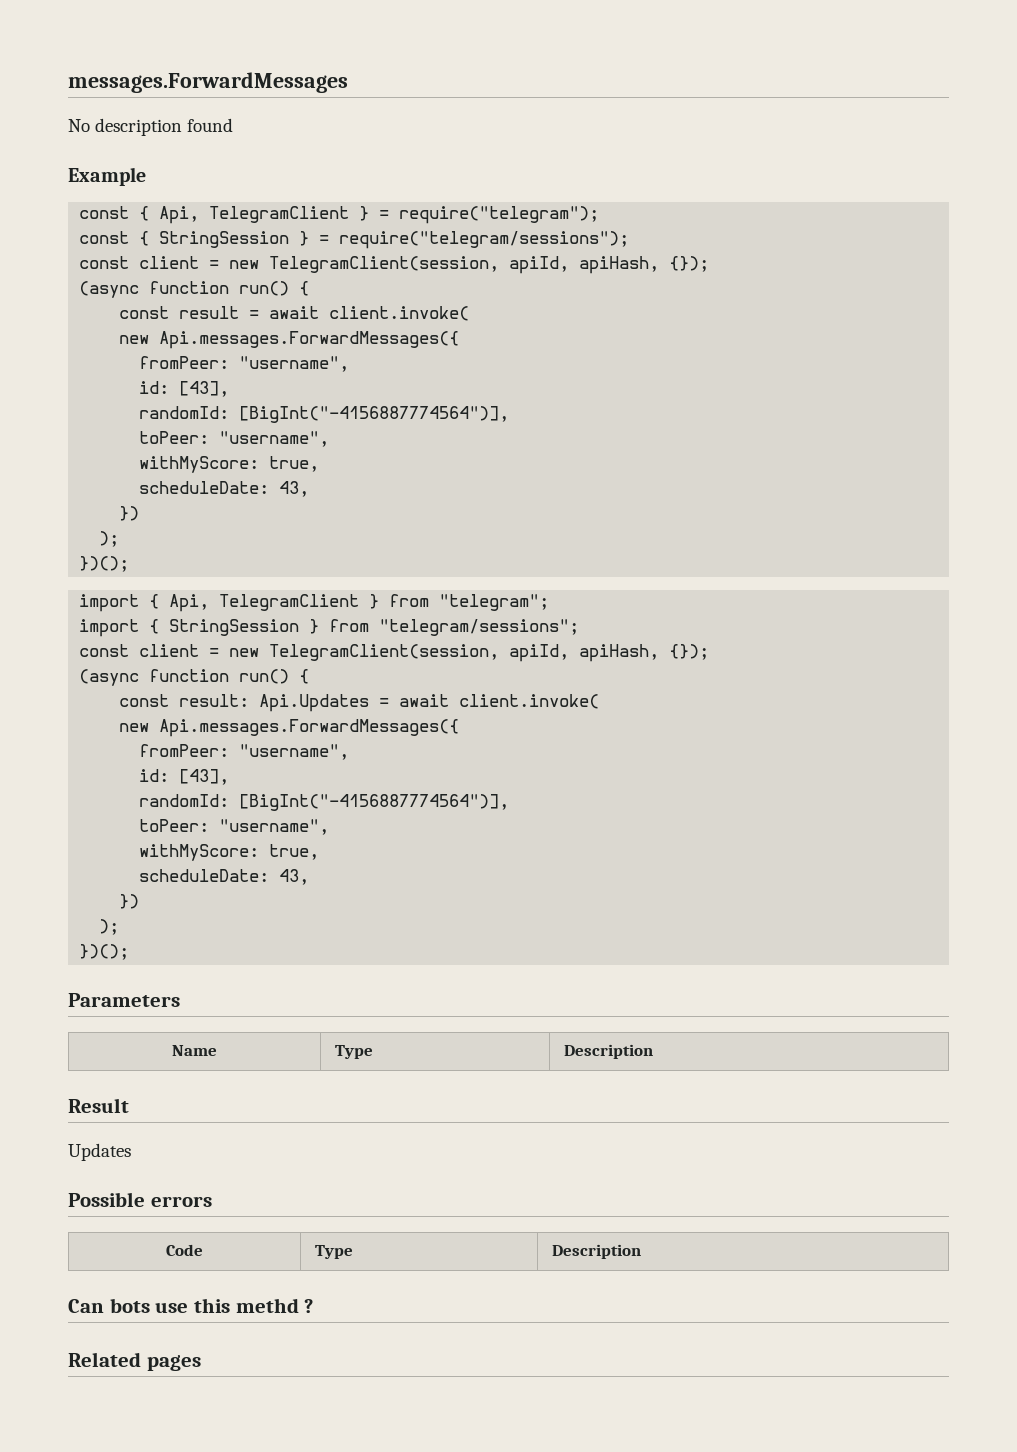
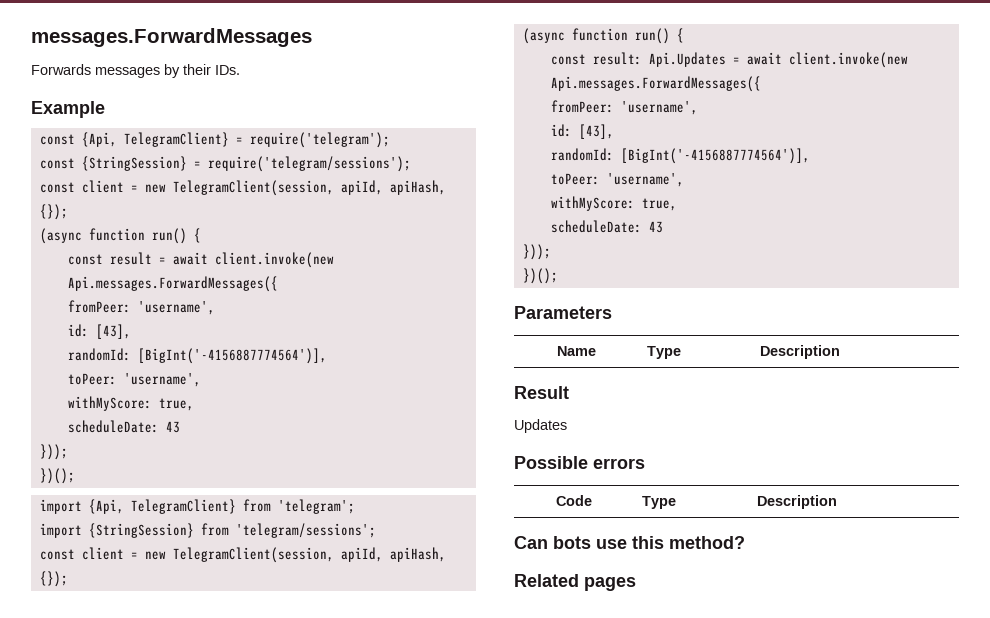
- No description found
+ Forwards messages by their IDs.
  Example
- const { Api, TelegramClient } = require("telegram");
- const { StringSession } = require("telegram/sessions");
+ const {Api, TelegramClient} = require('telegram');
+ const {StringSession} = require('telegram/sessions');
- const result = await client.invoke(
- new Api.messages.ForwardMessages({
- fromPeer: "username",
+ const result = await client.invoke(new Api.messages.ForwardMessages({
+ fromPeer: 'username',
  id: [43],
- randomId: [BigInt("-4156887774564")],
- toPeer: "username",
+ randomId: [BigInt('-4156887774564')],
+ toPeer: 'username',
  withMyScore: true,
- scheduleDate: 43,
- })
- );
+ scheduleDate: 43
+ }));
- import { Api, TelegramClient } from "telegram";
- import { StringSession } from "telegram/sessions";
+ import {Api, TelegramClient} from 'telegram';
+ import {StringSession} from 'telegram/sessions';
- const result: Api.Updates = await client.invoke(
- new Api.messages.ForwardMessages({
- fromPeer: "username",
+ const result: Api.Updates = await client.invoke(new Api.messages.ForwardMessages({
+ fromPeer: 'username',
  id: [43],
- randomId: [BigInt("-4156887774564")],
- toPeer: "username",
+ randomId: [BigInt('-4156887774564')],
+ toPeer: 'username',
  withMyScore: true,
- scheduleDate: 43,
- })
- );
+ scheduleDate: 43
+ }));
- Can bots use this methd ?
+ Can bots use this method?

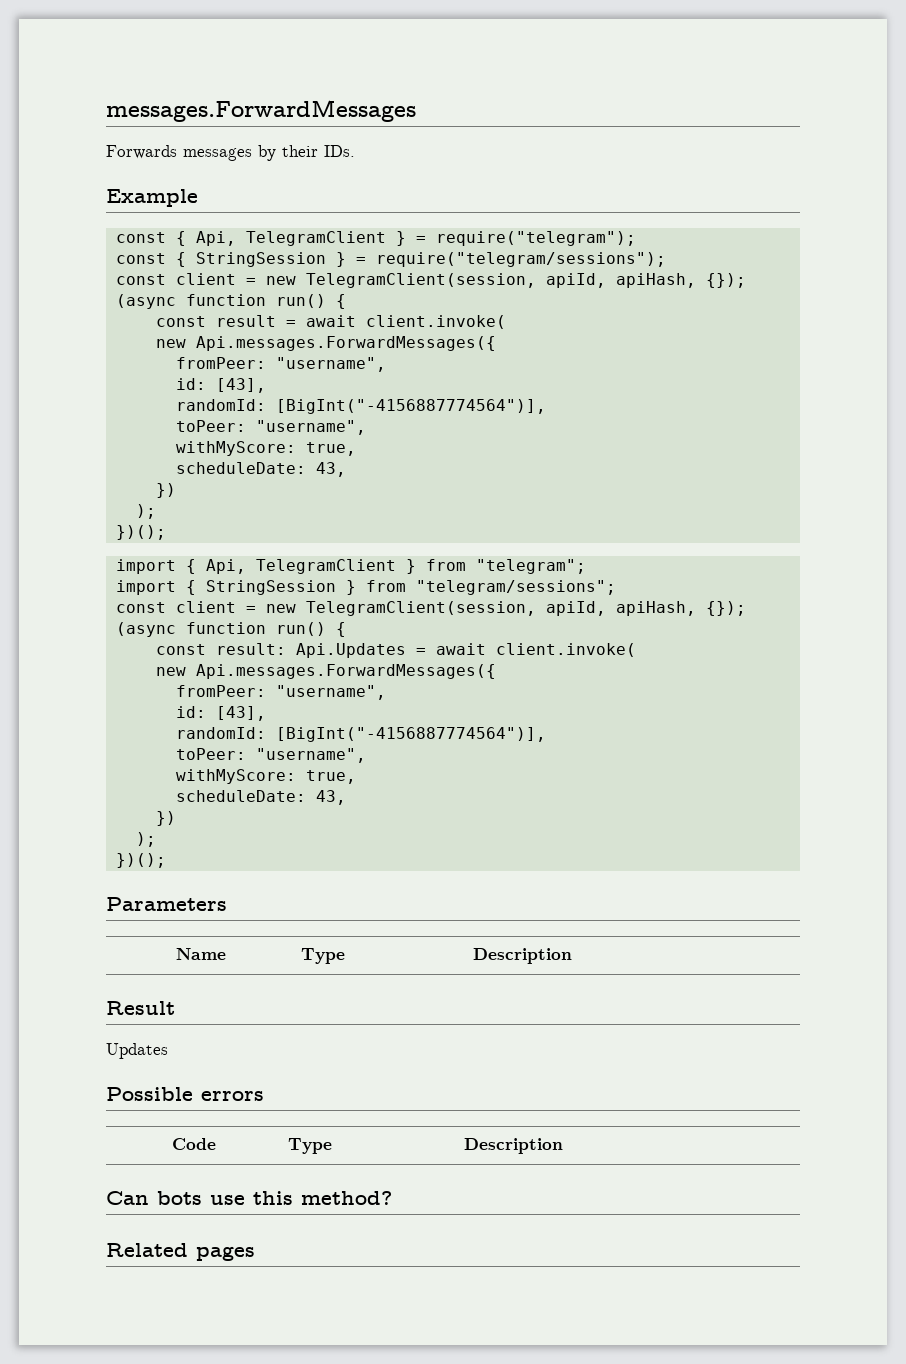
- const {Api, TelegramClient} = require('telegram');
- const {StringSession} = require('telegram/sessions');
+ const { Api, TelegramClient } = require("telegram");
+ const { StringSession } = require("telegram/sessions");
- const result = await client.invoke(new Api.messages.ForwardMessages({
- fromPeer: 'username',
+ const result = await client.invoke(
+ new Api.messages.ForwardMessages({
+ fromPeer: "username",
  id: [43],
- randomId: [BigInt('-4156887774564')],
- toPeer: 'username',
+ randomId: [BigInt("-4156887774564")],
+ toPeer: "username",
  withMyScore: true,
- scheduleDate: 43
- }));
+ scheduleDate: 43,
+ })
+ );
- import {Api, TelegramClient} from 'telegram';
- import {StringSession} from 'telegram/sessions';
+ import { Api, TelegramClient } from "telegram";
+ import { StringSession } from "telegram/sessions";
- const result: Api.Updates = await client.invoke(new Api.messages.ForwardMessages({
- fromPeer: 'username',
+ const result: Api.Updates = await client.invoke(
+ new Api.messages.ForwardMessages({
+ fromPeer: "username",
  id: [43],
- randomId: [BigInt('-4156887774564')],
- toPeer: 'username',
+ randomId: [BigInt("-4156887774564")],
+ toPeer: "username",
  withMyScore: true,
- scheduleDate: 43
- }));
+ scheduleDate: 43,
+ })
+ );

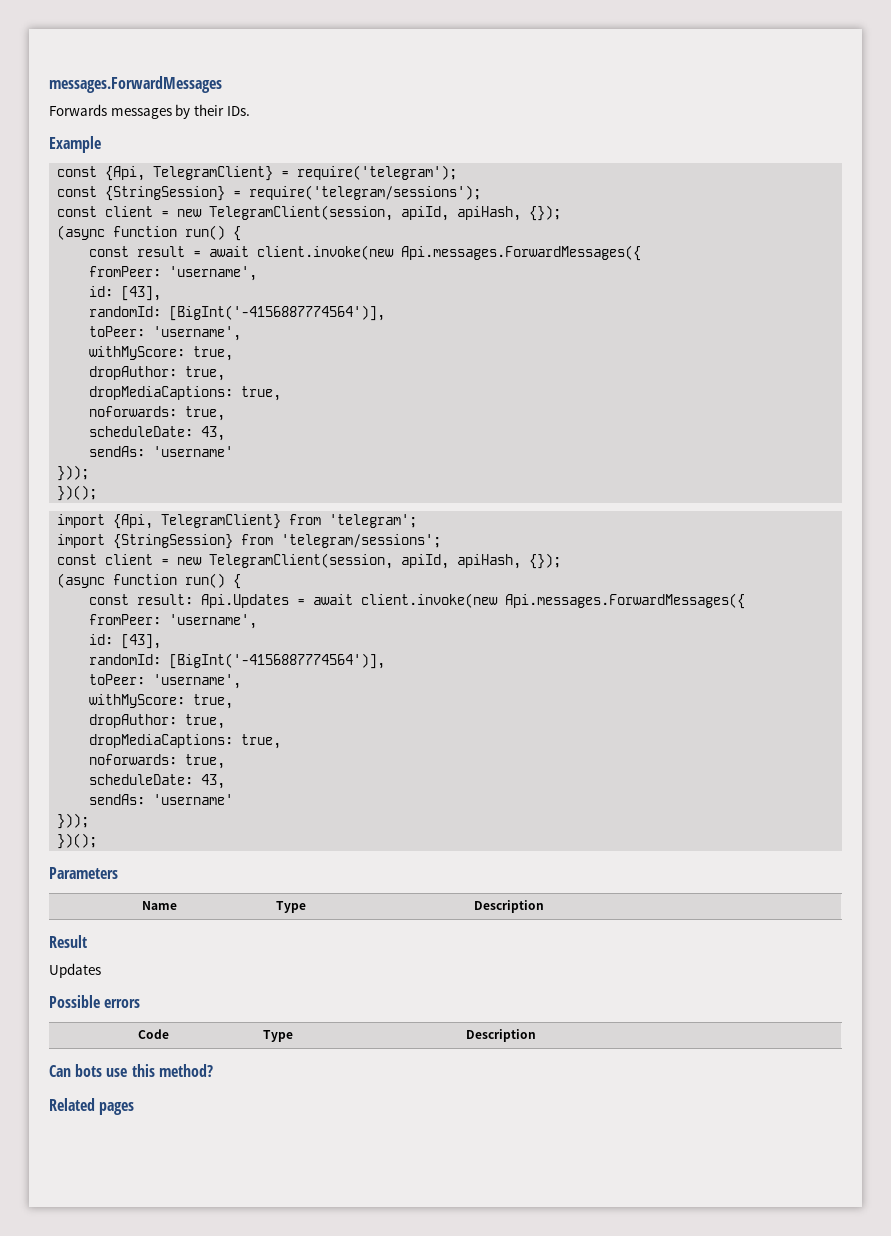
- const { Api, TelegramClient } = require("telegram");
- const { StringSession } = require("telegram/sessions");
+ const {Api, TelegramClient} = require('telegram');
+ const {StringSession} = require('telegram/sessions');
- const result = await client.invoke(
- new Api.messages.ForwardMessages({
- fromPeer: "username",
+ const result = await client.invoke(new Api.messages.ForwardMessages({
+ fromPeer: 'username',
  id: [43],
- randomId: [BigInt("-4156887774564")],
- toPeer: "username",
+ randomId: [BigInt('-4156887774564')],
+ toPeer: 'username',
  withMyScore: true,
+ dropAuthor: true,
+ dropMediaCaptions: true,
+ noforwards: true,
  scheduleDate: 43,
- })
- );
+ sendAs: 'username'
+ }));
- import { Api, TelegramClient } from "telegram";
- import { StringSession } from "telegram/sessions";
+ import {Api, TelegramClient} from 'telegram';
+ import {StringSession} from 'telegram/sessions';
- const result: Api.Updates = await client.invoke(
- new Api.messages.ForwardMessages({
- fromPeer: "username",
+ const result: Api.Updates = await client.invoke(new Api.messages.ForwardMessages({
+ fromPeer: 'username',
  id: [43],
- randomId: [BigInt("-4156887774564")],
- toPeer: "username",
+ randomId: [BigInt('-4156887774564')],
+ toPeer: 'username',
  withMyScore: true,
+ dropAuthor: true,
+ dropMediaCaptions: true,
+ noforwards: true,
  scheduleDate: 43,
- })
- );
+ sendAs: 'username'
+ }));

